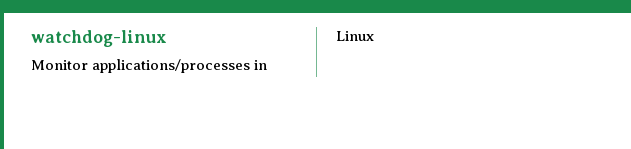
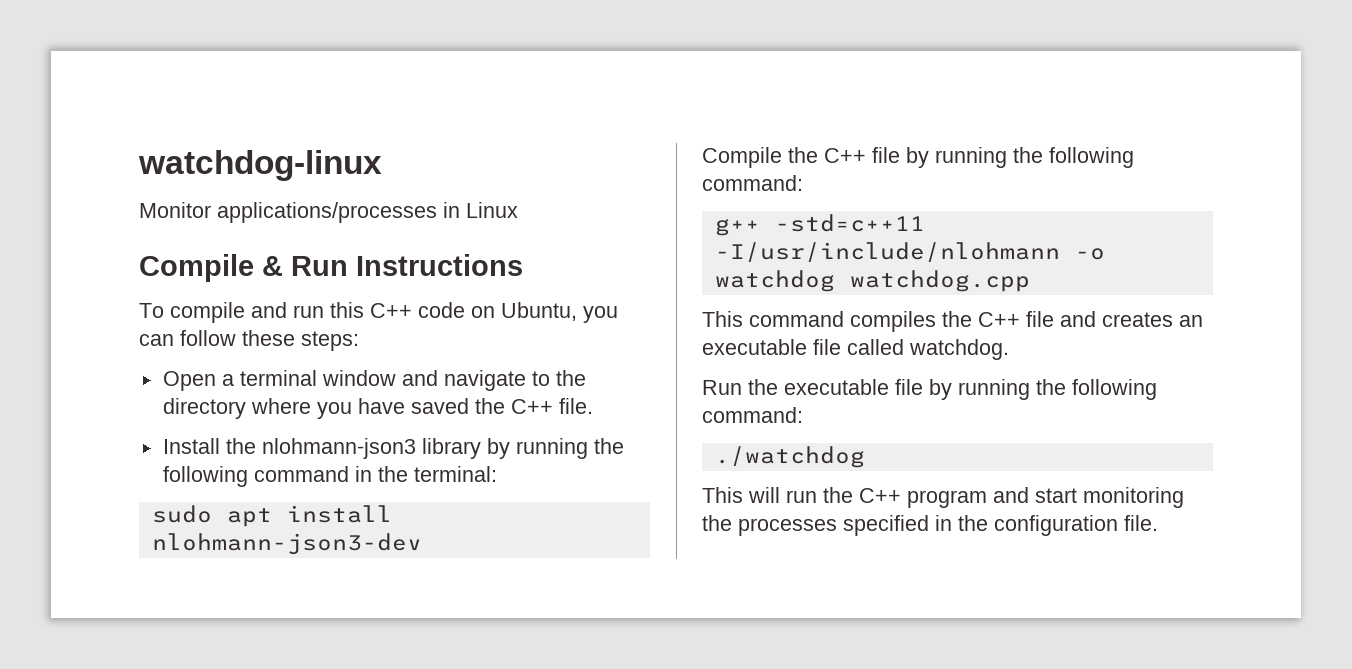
+ Compile & Run Instructions
+ To compile and run this C++ code on Ubuntu, you can follow these steps:
+ Open a terminal window and navigate to the directory where you have saved the C++ file.
+ Install the nlohmann-json3 library by running the following command in the terminal:
+ sudo apt install nlohmann-json3-dev
+ Compile the C++ file by running the following command:
+ g++ -std=c++11 -I/usr/include/nlohmann -o watchdog watchdog.cpp
+ This command compiles the C++ file and creates an executable file called watchdog.
+ Run the executable file by running the following command:
+ ./watchdog
+ This will run the C++ program and start monitoring the processes specified in the configuration file.

